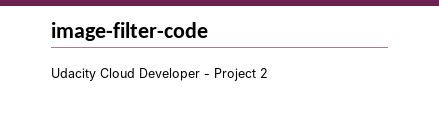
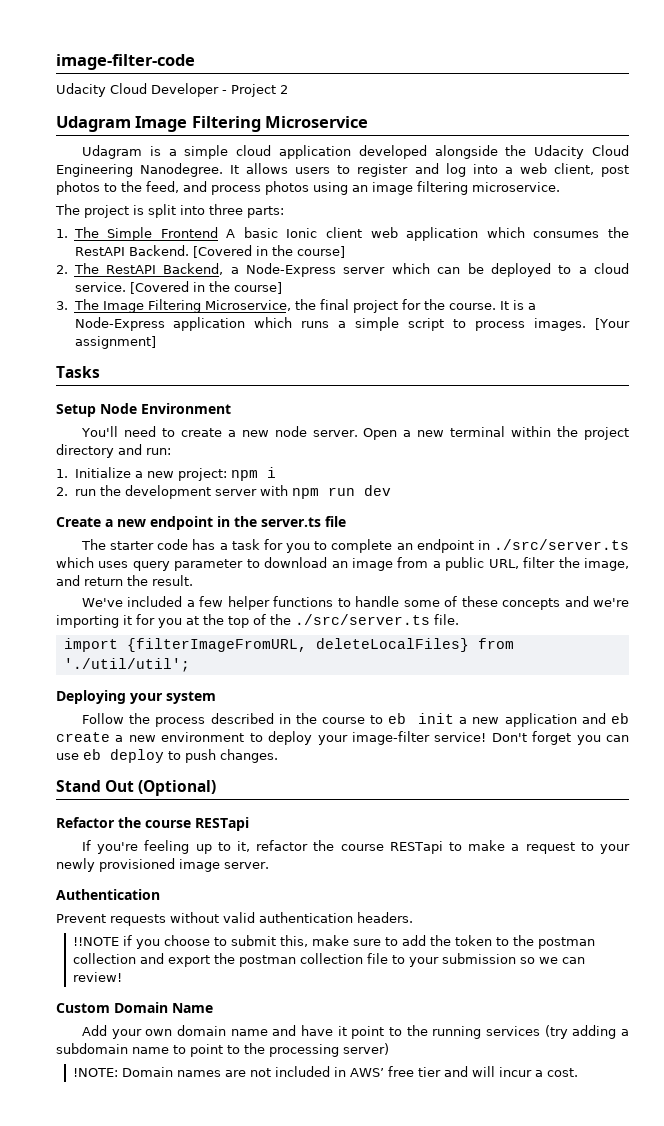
+ Udagram Image Filtering Microservice
+ Udagram is a simple cloud application developed alongside the Udacity Cloud Engineering Nanodegree. It allows users to register and log into a web client, post photos to the feed, and process photos using an image filtering microservice.
+ The project is split into three parts:
+ 1. The Simple Frontend A basic Ionic client web application which consumes the RestAPI Backend. [Covered in the course]
+ 2. The RestAPI Backend, a Node-Express server which can be deployed to a cloud service. [Covered in the course]
+ 3. The Image Filtering Microservice, the final project for the course. It is a Node-Express application which runs a simple script to process images. [Your assignment]
+ Tasks
+ Setup Node Environment
+ You'll need to create a new node server. Open a new terminal within the project directory and run:
+ 1. Initialize a new project: npm i
+ 2. run the development server with npm run dev
+ Create a new endpoint in the server.ts file
+ The starter code has a task for you to complete an endpoint in ./src/server.ts which uses query parameter to download an image from a public URL, filter the image, and return the result.
+ We've included a few helper functions to handle some of these concepts and we're importing it for you at the top of the ./src/server.ts file.
+ import {filterImageFromURL, deleteLocalFiles} from './util/util';
+ Deploying your system
+ Follow the process described in the course to eb init a new application and eb create a new environment to deploy your image-filter service! Don't forget you can use eb deploy to push changes.
+ Stand Out (Optional)
+ Refactor the course RESTapi
+ If you're feeling up to it, refactor the course RESTapi to make a request to your newly provisioned image server.
+ Authentication
+ Prevent requests without valid authentication headers.
+ !!NOTE if you choose to submit this, make sure to add the token to the postman collection and export the postman collection file to your submission so we can review!
+ Custom Domain Name
+ Add your own domain name and have it point to the running services (try adding a subdomain name to point to the processing server)
+ !NOTE: Domain names are not included in AWS’ free tier and will incur a cost.

